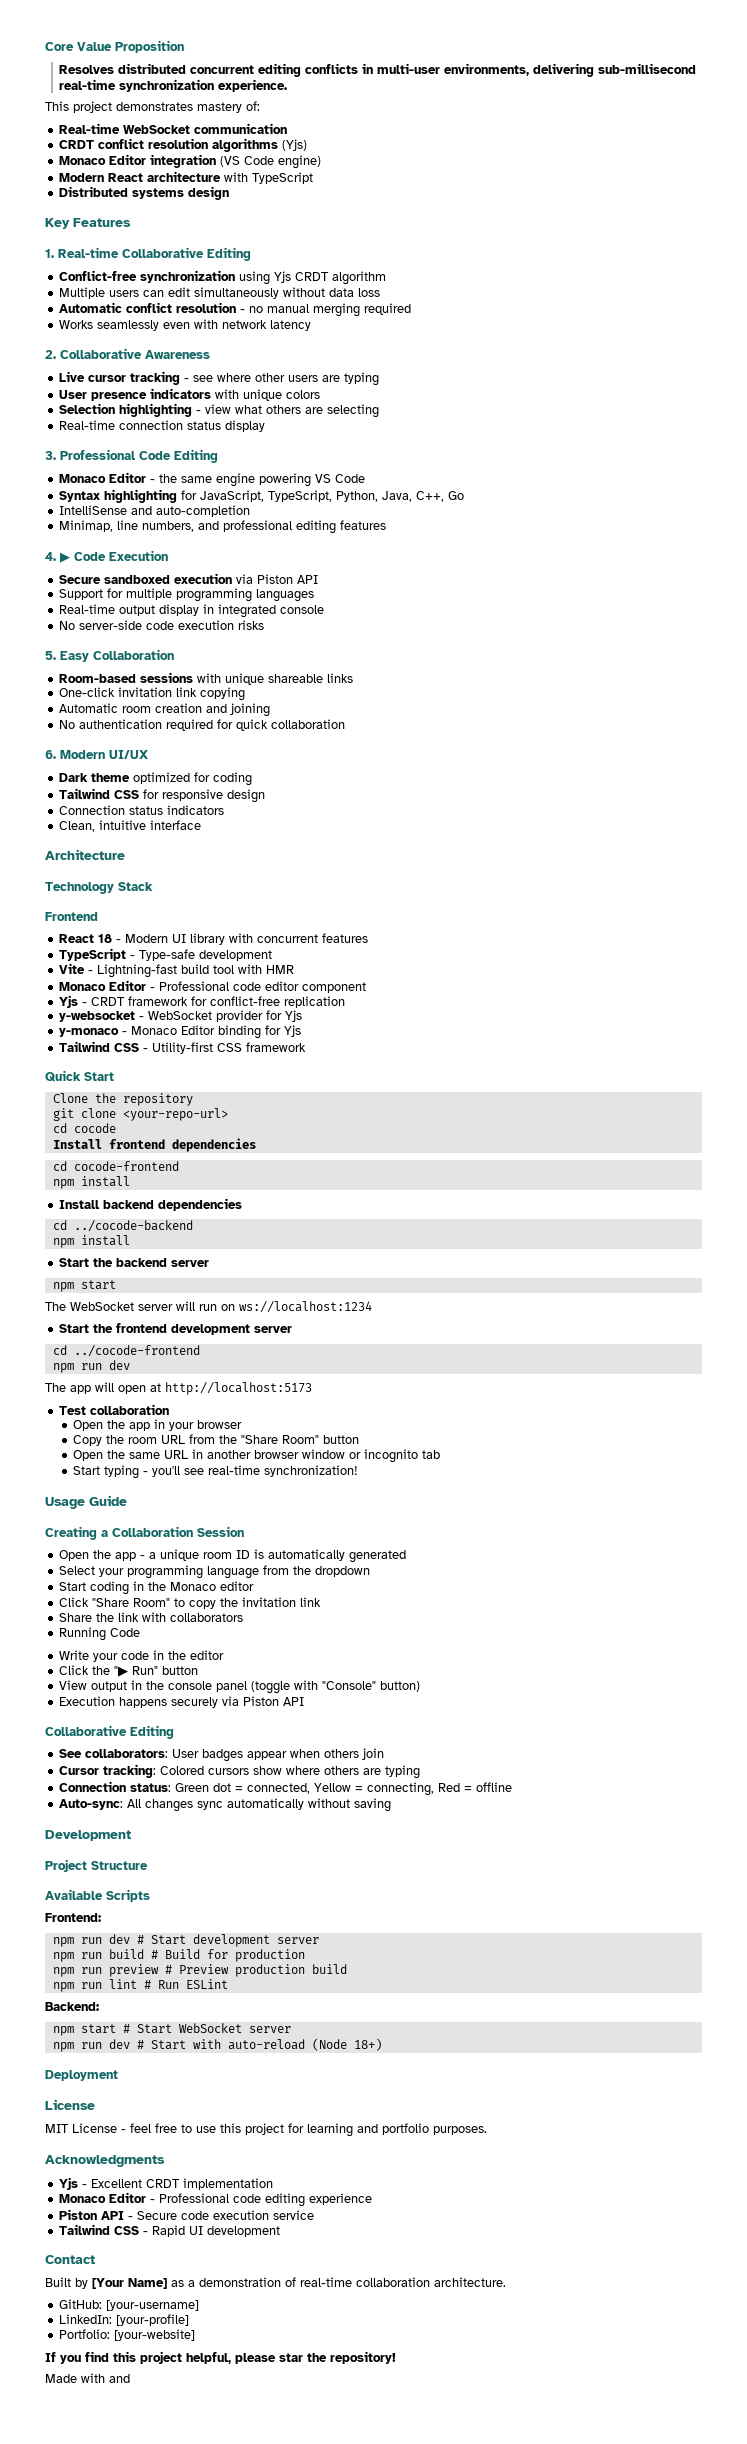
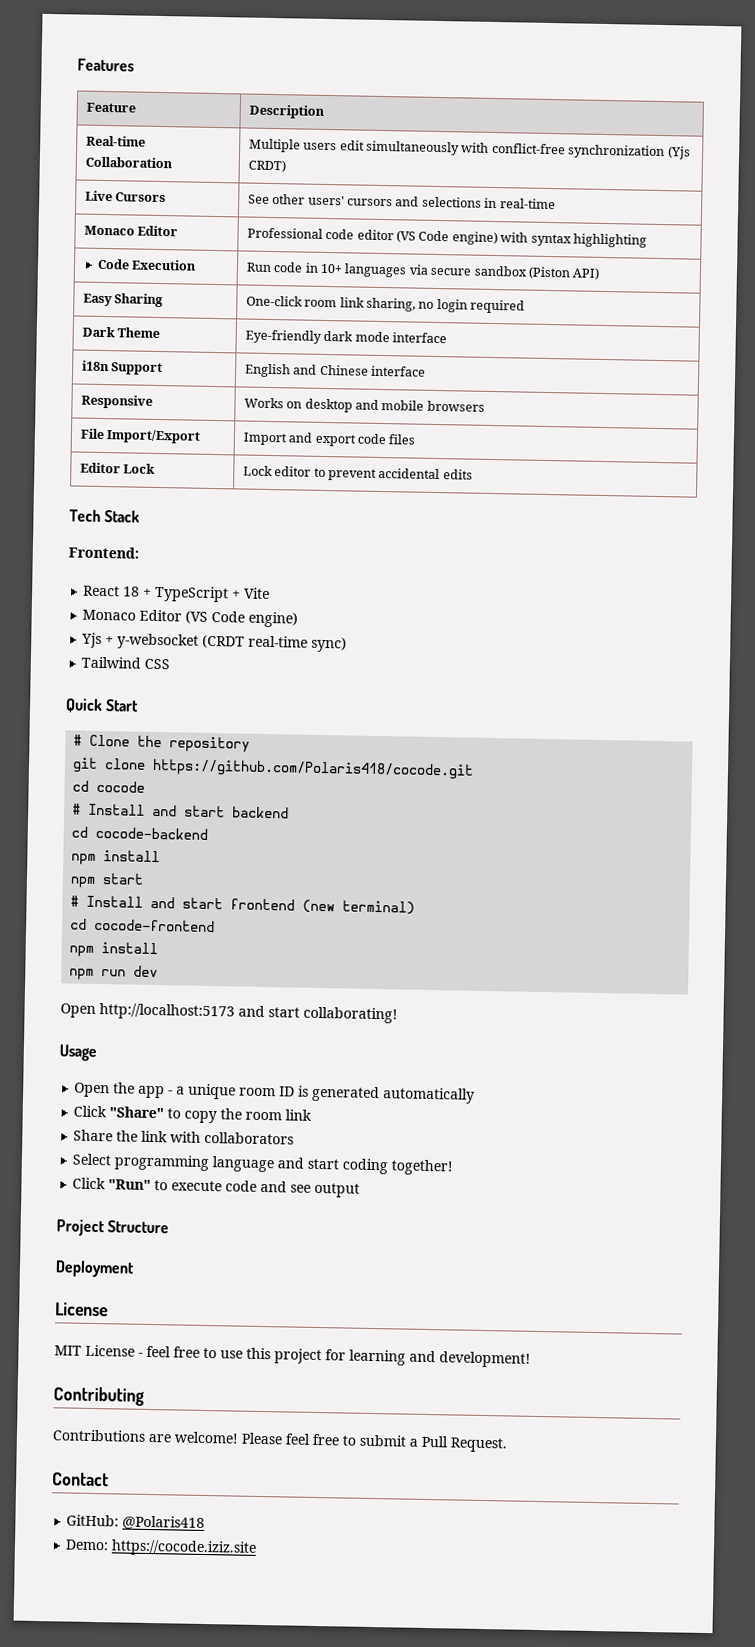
- Core Value Proposition
- Resolves distributed concurrent editing conflicts in multi-user environments, delivering sub-millisecond real-time synchronization experience.
- This project demonstrates mastery of:
- Real-time WebSocket communication
- CRDT conflict resolution algorithms (Yjs)
- Monaco Editor integration (VS Code engine)
+ Features
+ Feature | Description
+ Real-time Collaboration | Multiple users edit simultaneously with conflict-free synchronization (Yjs CRDT)
+ Live Cursors | See other users' cursors and selections in real-time
+ Monaco Editor | Professional code editor (VS Code engine) with syntax highlighting
+ Code Execution | Run code in 10+ languages via secure sandbox (Piston API)
+ Easy Sharing | One-click room link sharing, no login required
+ Dark Theme | Eye-friendly dark mode interface
+ i18n Support | English and Chinese interface
+ Responsive | Works on desktop and mobile browsers
+ File Import/Export | Import and export code files
+ Editor Lock | Lock editor to prevent accidental edits
+ Tech Stack
+ Frontend:
+ React 18 + TypeScript + Vite
+ Monaco Editor (VS Code engine)
- Modern React architecture with TypeScript
- Distributed systems design
- Key Features
- 1. Real-time Collaborative Editing
- Conflict-free synchronization using Yjs CRDT algorithm
- Multiple users can edit simultaneously without data loss
- Automatic conflict resolution - no manual merging required
- Works seamlessly even with network latency
- 2. Collaborative Awareness
- Live cursor tracking - see where other users are typing
- User presence indicators with unique colors
- Selection highlighting - view what others are selecting
- Real-time connection status display
- 3. Professional Code Editing
- Monaco Editor - the same engine powering VS Code
- Syntax highlighting for JavaScript, TypeScript, Python, Java, C++, Go
- IntelliSense and auto-completion
- Minimap, line numbers, and professional editing features
- 4. ▶ Code Execution
- Secure sandboxed execution via Piston API
- Support for multiple programming languages
- Real-time output display in integrated console
- No server-side code execution risks
- 5. Easy Collaboration
- Room-based sessions with unique shareable links
- One-click invitation link copying
- Automatic room creation and joining
- No authentication required for quick collaboration
- 6. Modern UI/UX
- Dark theme optimized for coding
- Tailwind CSS for responsive design
- Connection status indicators
- Clean, intuitive interface
- Architecture
- Technology Stack
- Frontend
- React 18 - Modern UI library with concurrent features
- TypeScript - Type-safe development
- Vite - Lightning-fast build tool with HMR
- Monaco Editor - Professional code editor component
- Yjs - CRDT framework for conflict-free replication
- y-websocket - WebSocket provider for Yjs
- y-monaco - Monaco Editor binding for Yjs
- Tailwind CSS - Utility-first CSS framework
+ Yjs + y-websocket (CRDT real-time sync)
+ Tailwind CSS
- Clone the repository
+ # Clone the repository
- git clone <your-repo-url>
+ git clone https://github.com/Polaris418/cocode.git
- Install frontend dependencies
+ # Install and start backend
+ cd cocode-backend
+ npm install
+ npm start
+ # Install and start frontend (new terminal)
  cd cocode-frontend
  npm install
- Install backend dependencies
- cd ../cocode-backend
- npm install
- Start the backend server
- npm start
- The WebSocket server will run on ws://localhost:1234
- Start the frontend development server
- cd ../cocode-frontend
  npm run dev
- The app will open at http://localhost:5173
- Test collaboration
- Open the app in your browser
- Copy the room URL from the "Share Room" button
- Open the same URL in another browser window or incognito tab
- Start typing - you'll see real-time synchronization!
- Usage Guide
- Creating a Collaboration Session
+ Open http://localhost:5173 and start collaborating!
+ Usage
- Open the app - a unique room ID is automatically generated
- Select your programming language from the dropdown
- Start coding in the Monaco editor
- Click "Share Room" to copy the invitation link
+ Open the app - a unique room ID is generated automatically
+ Click "Share" to copy the room link
- Running Code
- Write your code in the editor
- Click the "▶ Run" button
- View output in the console panel (toggle with "Console" button)
- Execution happens securely via Piston API
- Collaborative Editing
- See collaborators: User badges appear when others join
- Cursor tracking: Colored cursors show where others are typing
- Connection status: Green dot = connected, Yellow = connecting, Red = offline
- Auto-sync: All changes sync automatically without saving
- Development
+ Select programming language and start coding together!
+ Click "Run" to execute code and see output
  Project Structure
- Available Scripts
- Frontend:
- npm run dev # Start development server
- npm run build # Build for production
- npm run preview # Preview production build
- npm run lint # Run ESLint
- Backend:
- npm start # Start WebSocket server
- npm run dev # Start with auto-reload (Node 18+)
- MIT License - feel free to use this project for learning and portfolio purposes.
- Acknowledgments
- Yjs - Excellent CRDT implementation
- Monaco Editor - Professional code editing experience
- Piston API - Secure code execution service
- Tailwind CSS - Rapid UI development
+ MIT License - feel free to use this project for learning and development!
+ Contributing
+ Contributions are welcome! Please feel free to submit a Pull Request.
  Contact
- Built by [Your Name] as a demonstration of real-time collaboration architecture.
- GitHub: [your-username]
- LinkedIn: [your-profile]
- Portfolio: [your-website]
- If you find this project helpful, please star the repository!
- Made with and
+ GitHub: @Polaris418
+ Demo: https://cocode.iziz.site

